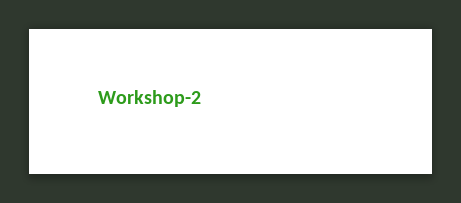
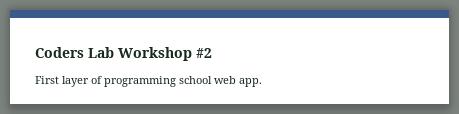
- Workshop-2
+ Coders Lab Workshop #2
+ First layer of programming school web app.

